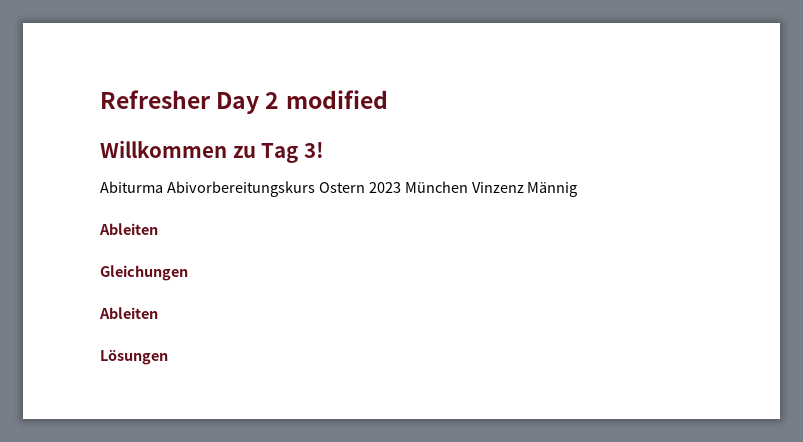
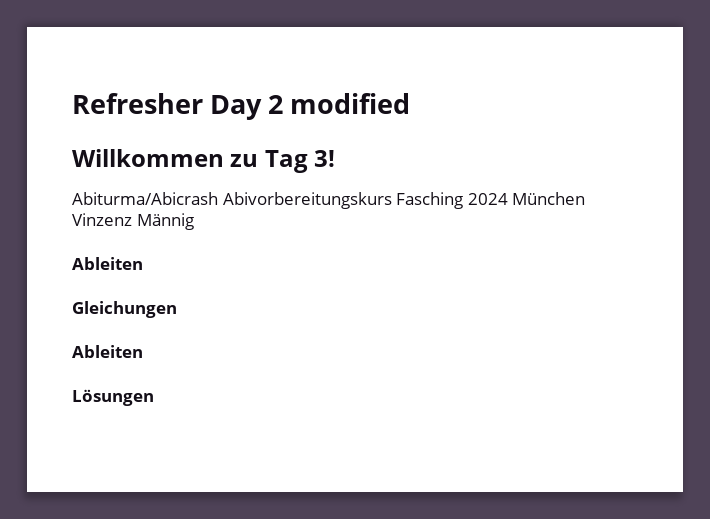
- Abiturma Abivorbereitungskurs Ostern 2023 München Vinzenz Männig
+ Abiturma/Abicrash Abivorbereitungskurs Fasching 2024 München Vinzenz Männig

